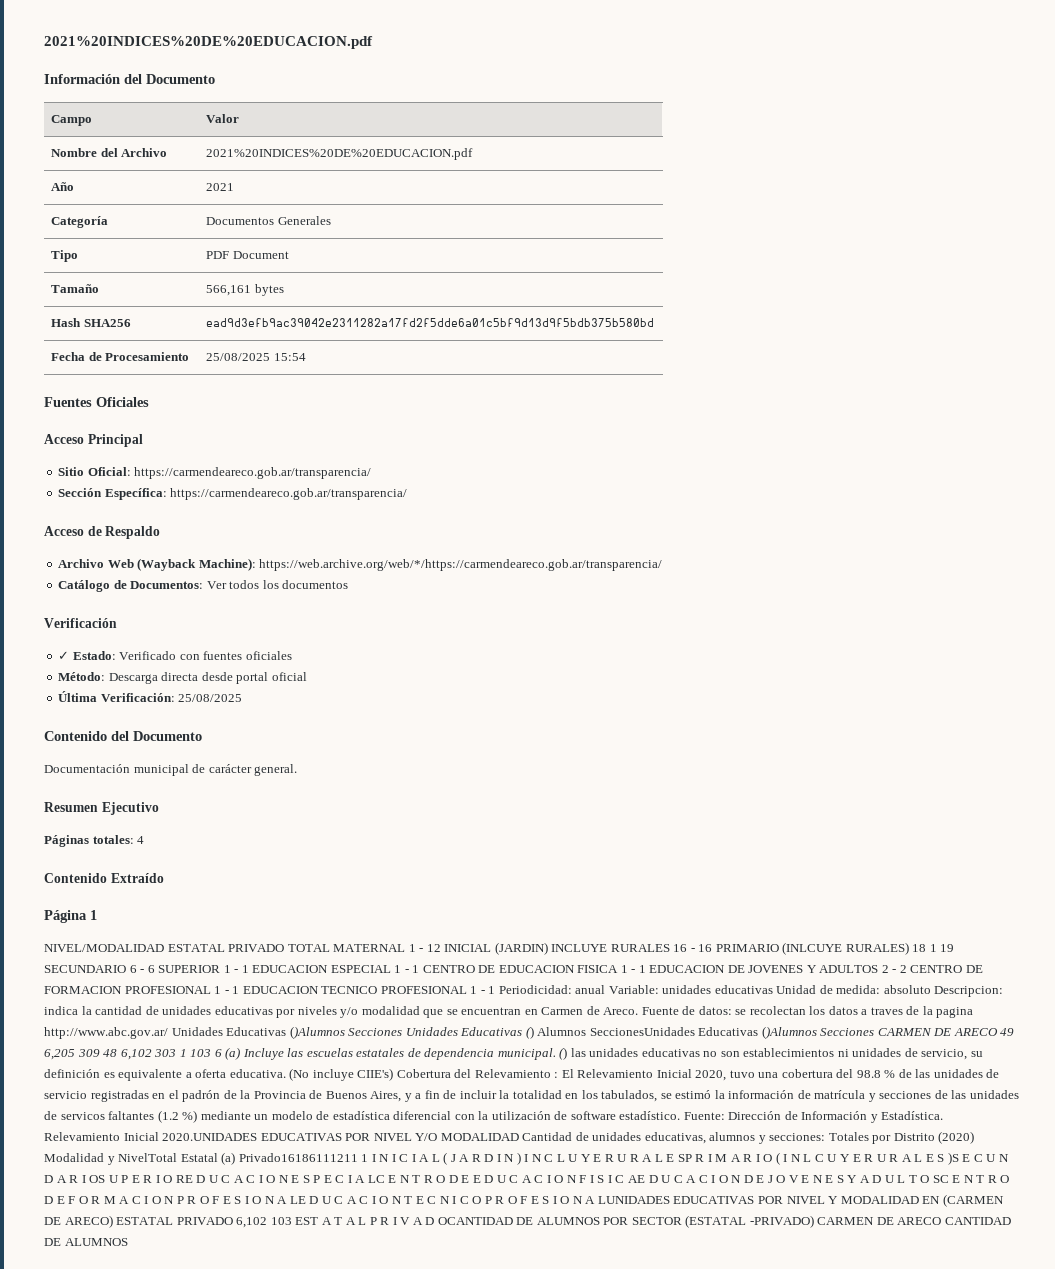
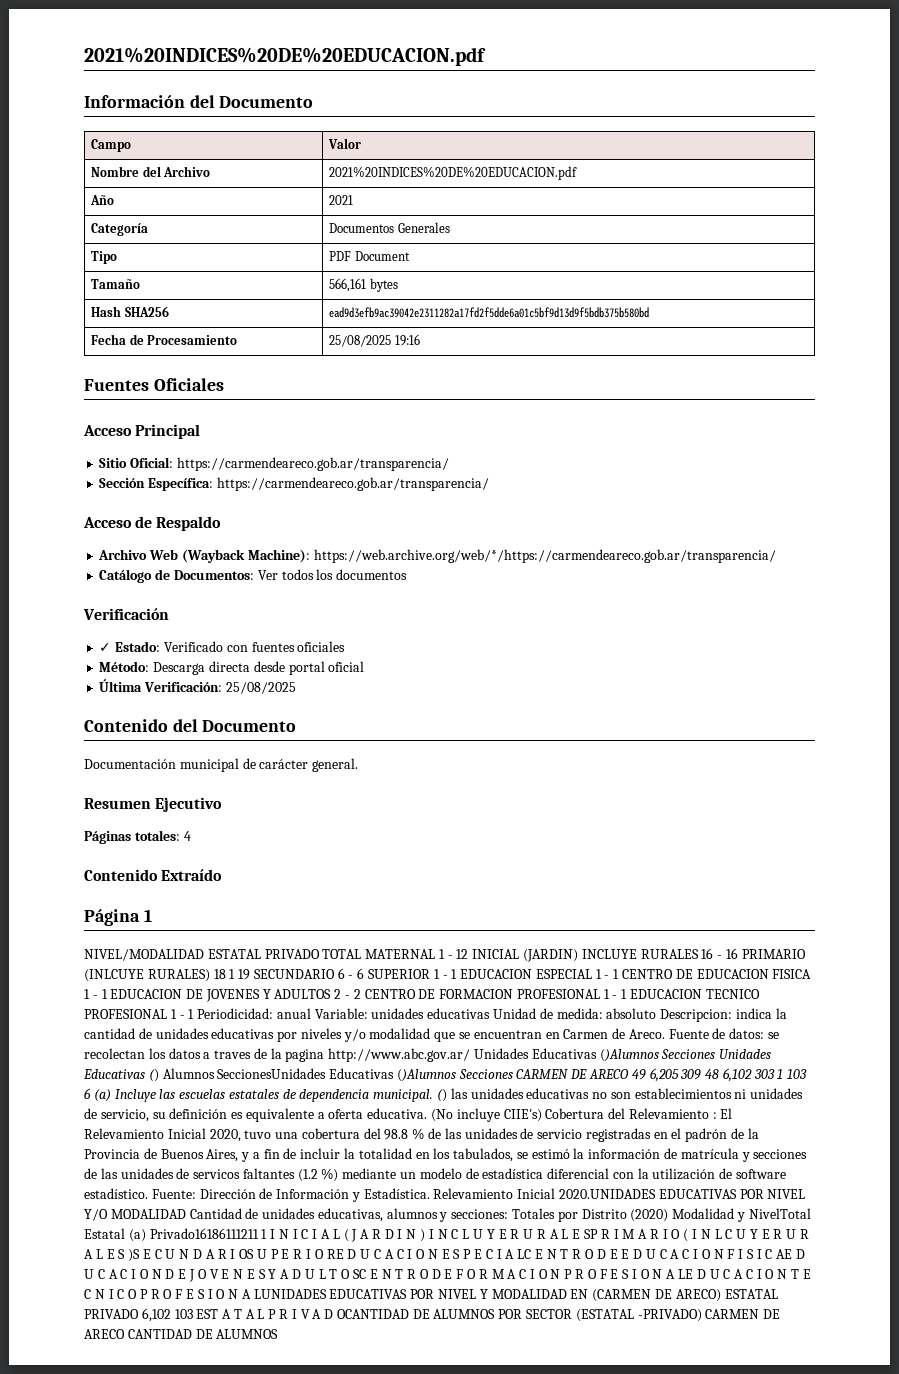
- Fecha de Procesamiento | 25/08/2025 15:54
+ Fecha de Procesamiento | 25/08/2025 19:16

